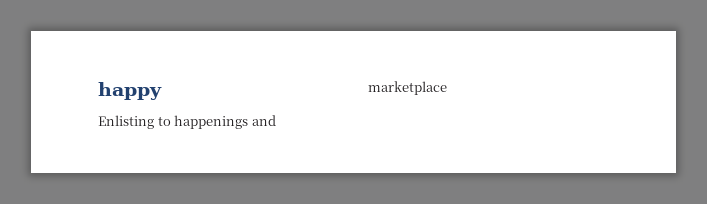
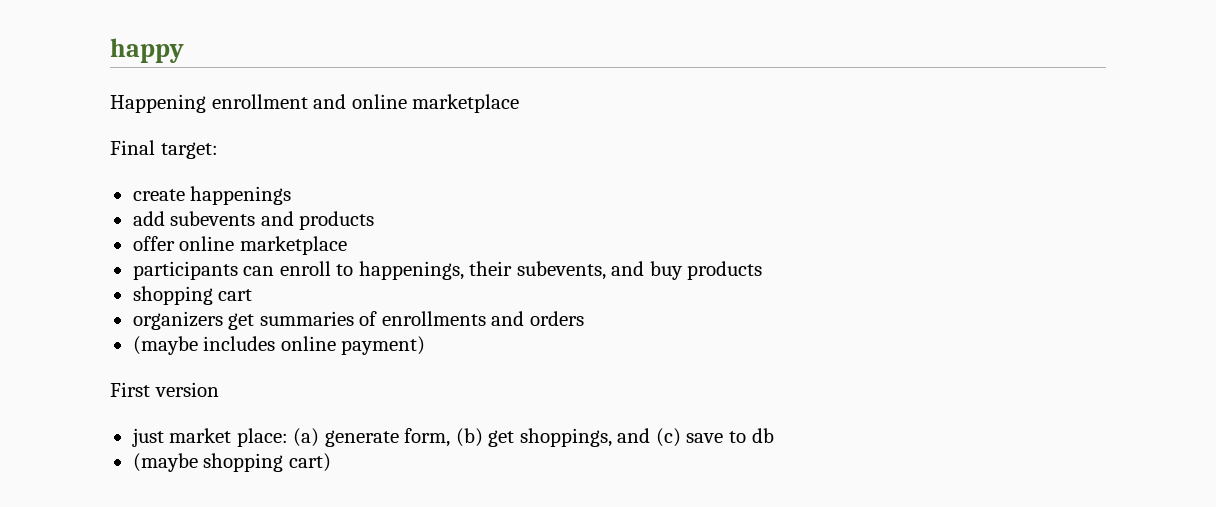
- Enlisting to happenings and marketplace
+ Happening enrollment and online marketplace
+ Final target:
+ create happenings
+ add subevents and products
+ offer online marketplace
+ participants can enroll to happenings, their subevents, and buy products
+ shopping cart
+ organizers get summaries of enrollments and orders
+ (maybe includes online payment)
+ First version
+ just market place: (a) generate form, (b) get shoppings, and (c) save to db
+ (maybe shopping cart)

